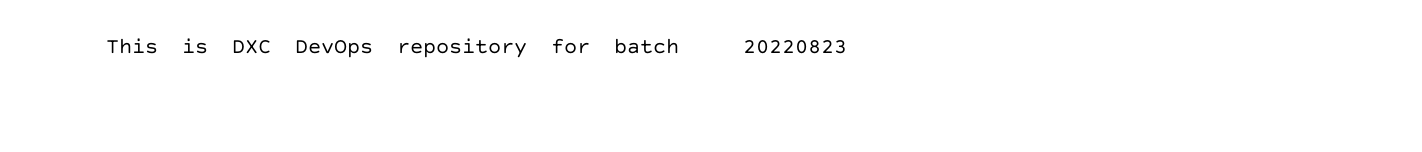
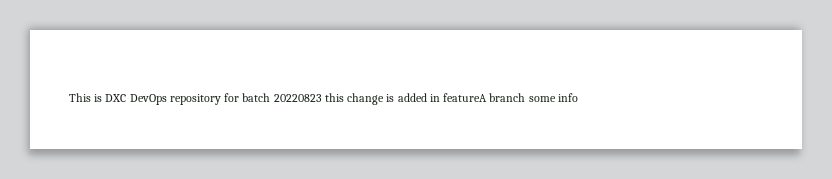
- This is DXC DevOps repository for batch 20220823
+ This is DXC DevOps repository for batch 20220823 this change is added in featureA branch some info

